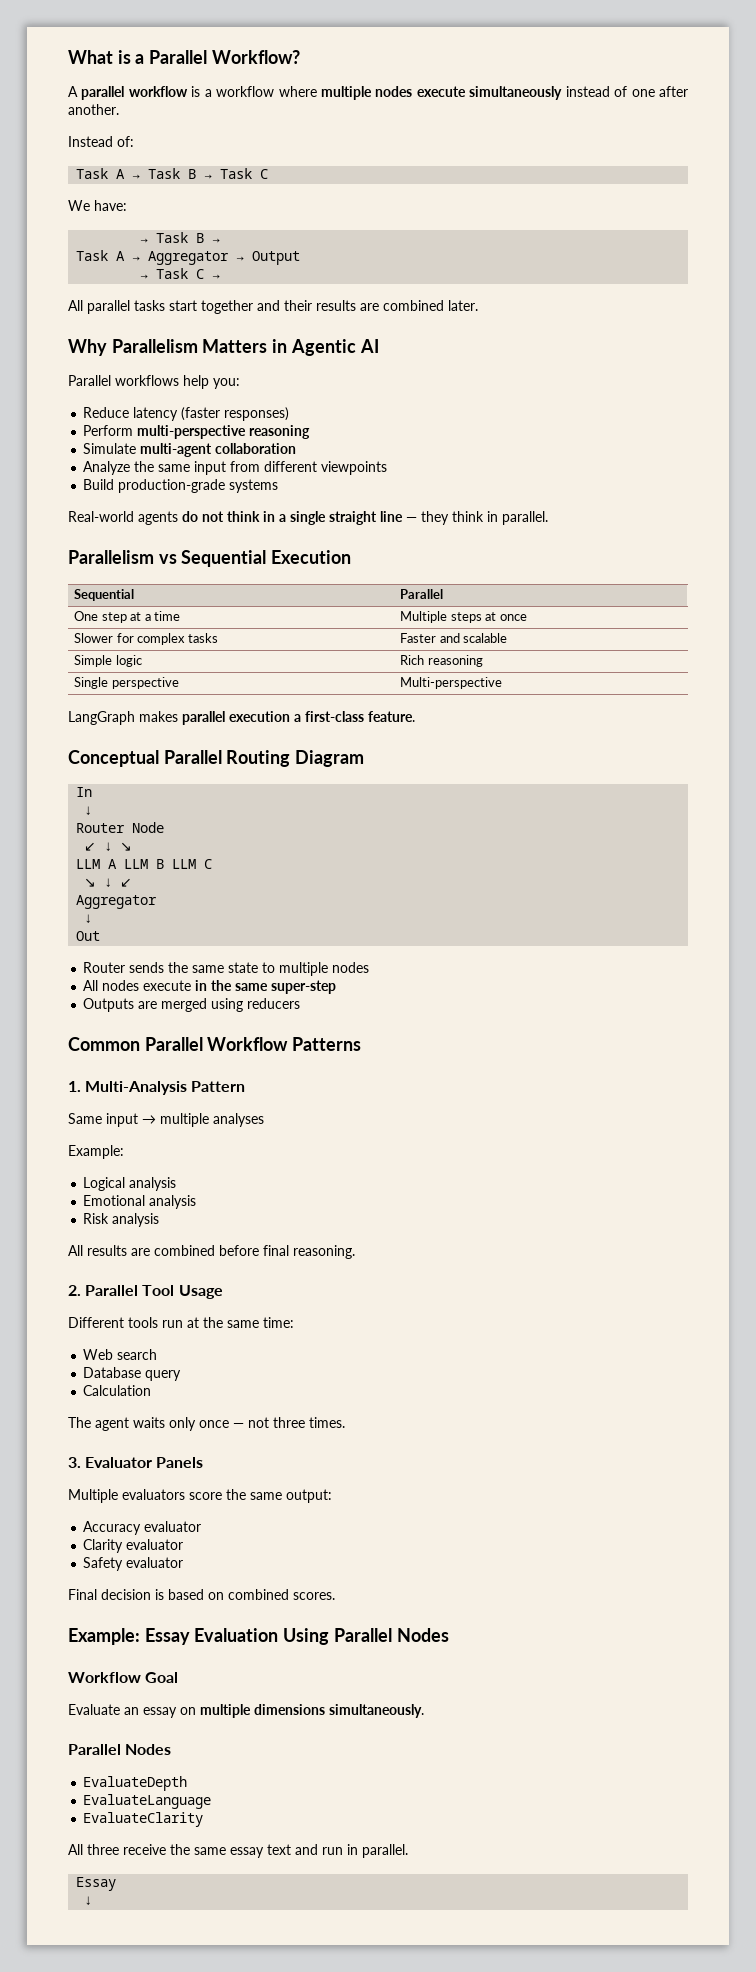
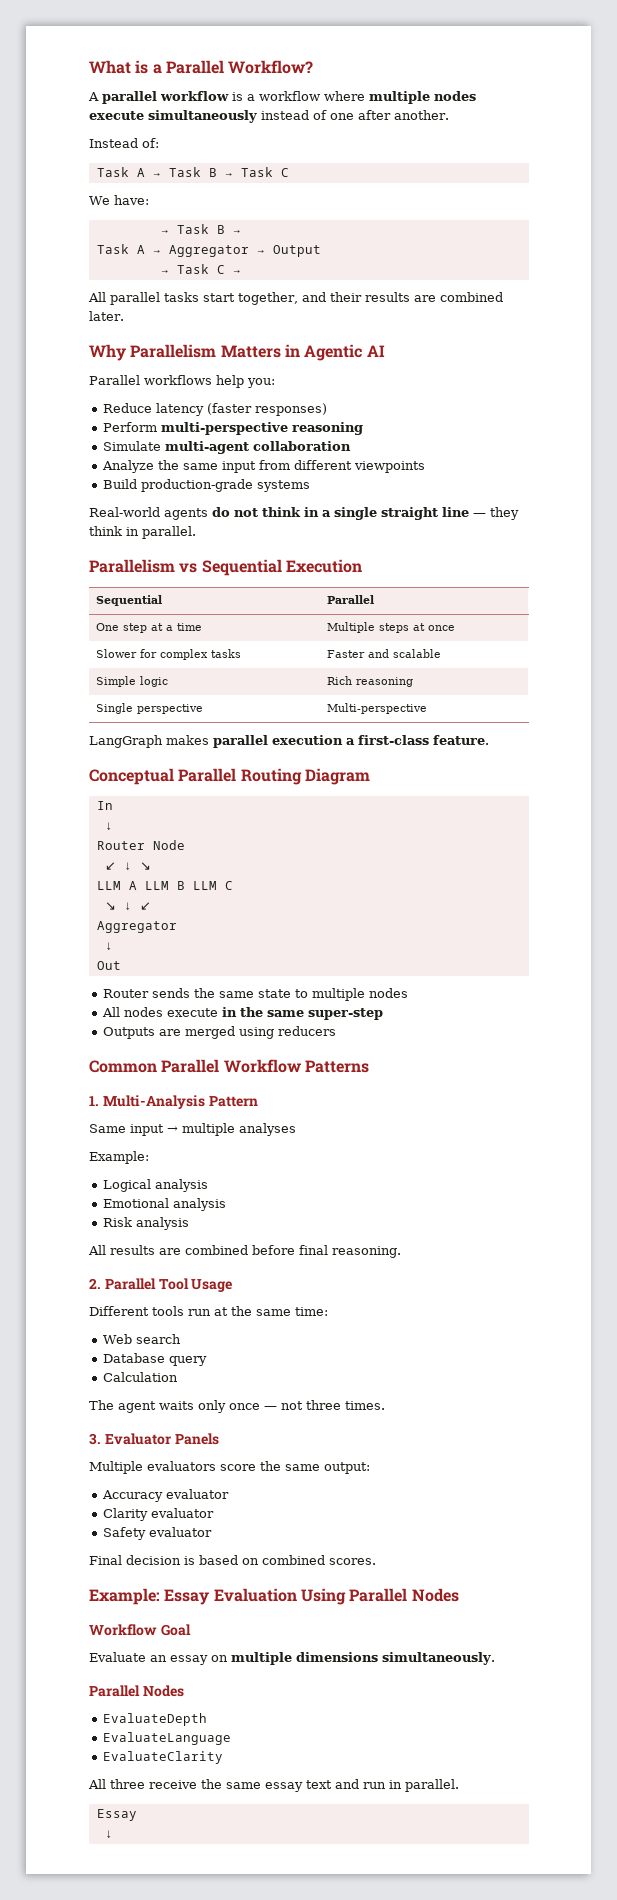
- All parallel tasks start together and their results are combined later.
+ All parallel tasks start together, and their results are combined later.

